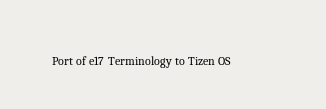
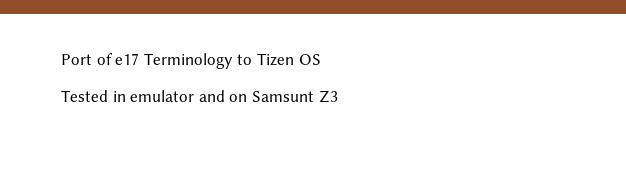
+ Tested in emulator and on Samsunt Z3

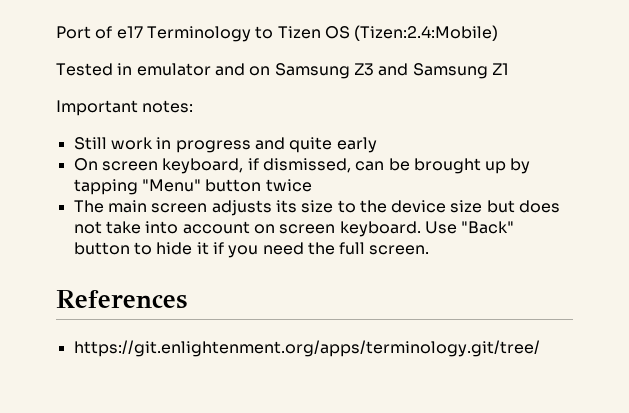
- Port of e17 Terminology to Tizen OS
+ Port of e17 Terminology to Tizen OS (Tizen:2.4:Mobile)
- Tested in emulator and on Samsunt Z3
+ Tested in emulator and on Samsung Z3 and Samsung Z1
+ Important notes:
+ Still work in progress and quite early
+ On screen keyboard, if dismissed, can be brought up by tapping "Menu" button twice
+ The main screen adjusts its size to the device size but does not take into account on screen keyboard. Use "Back" button to hide it if you need the full screen.
+ References
+ https://git.enlightenment.org/apps/terminology.git/tree/

